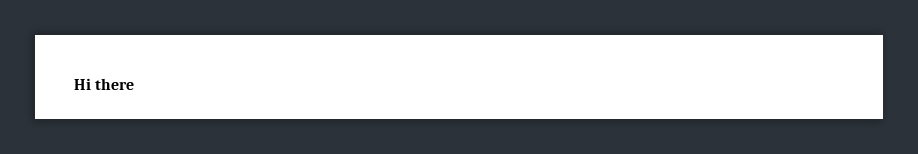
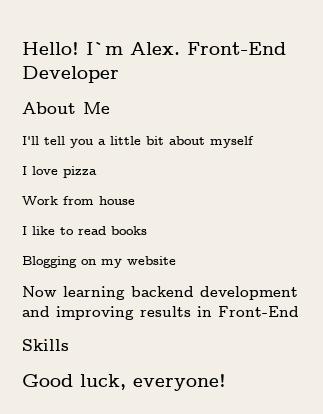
- Hi there
+ Hello! I`m Alex. Front-End Developer
+ About Me
+ I'll tell you a little bit about myself
+ I love pizza
+ Work from house
+ I like to read books
+ Blogging on my website
+ Now learning backend development and improving results in Front-End
+ Skills
+ Good luck, everyone!

